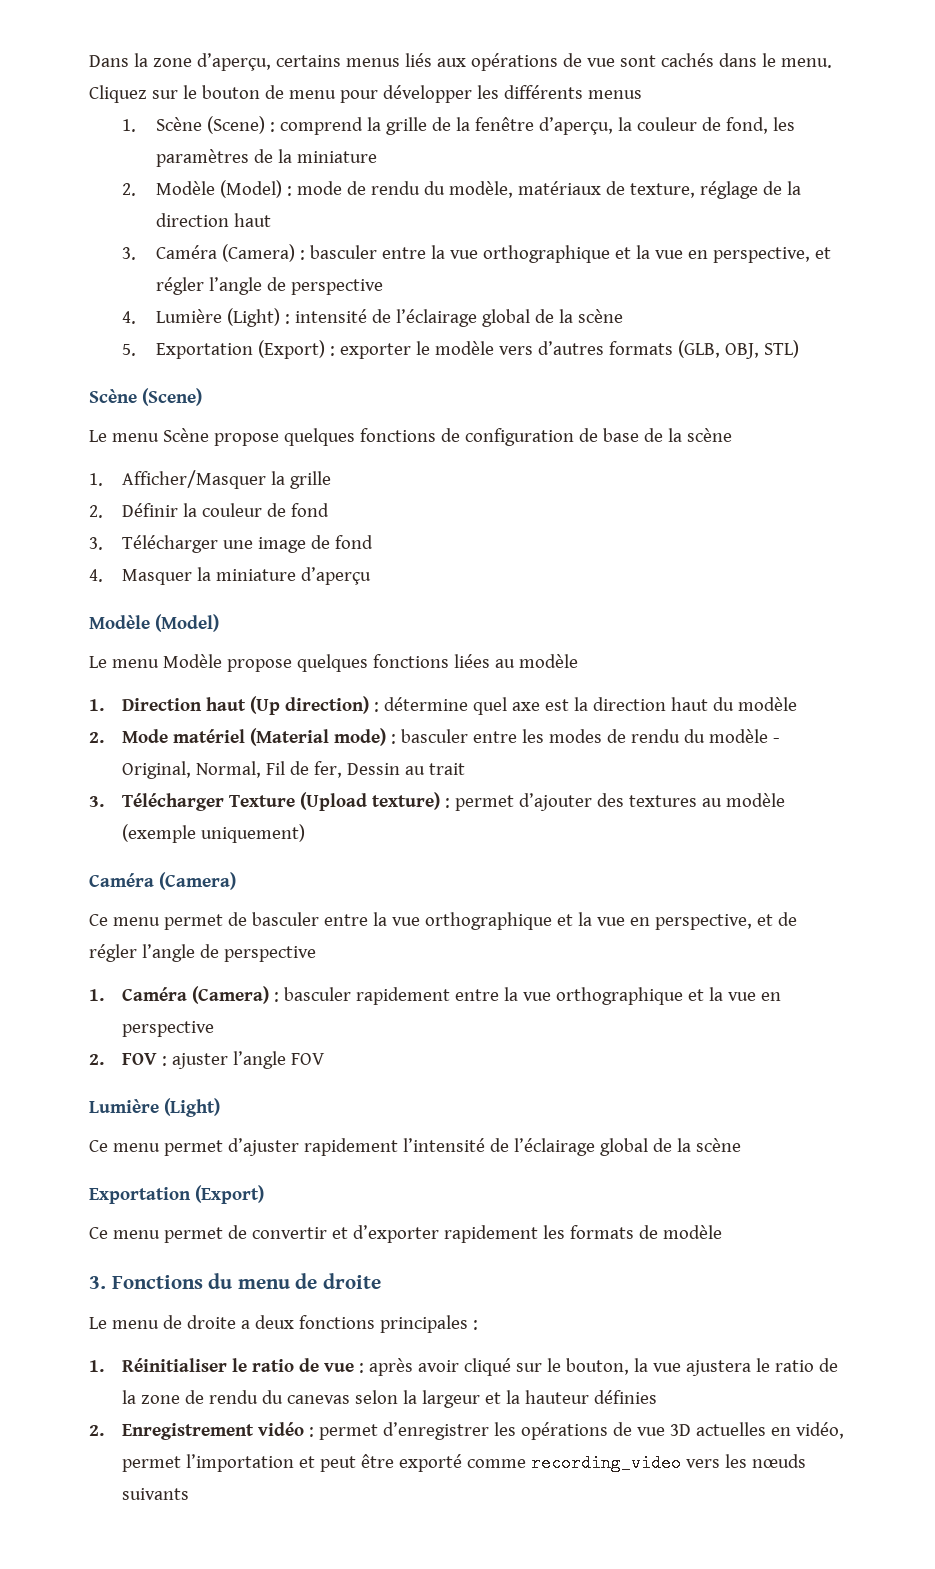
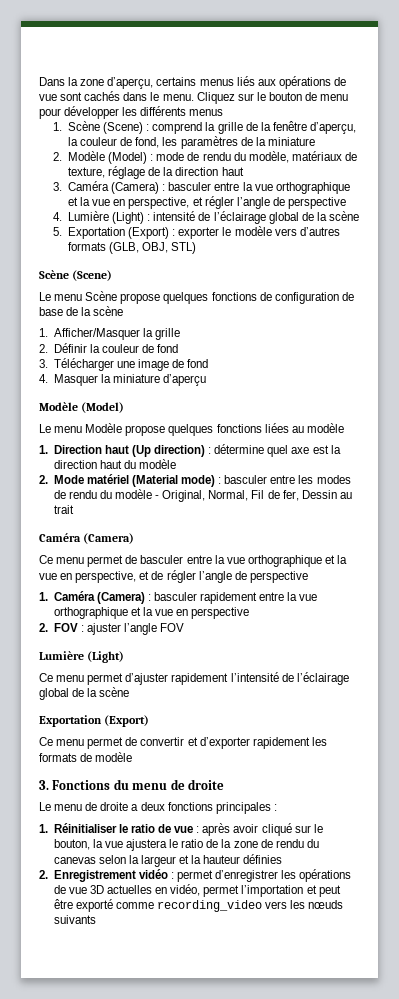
- 3. Télécharger Texture (Upload texture) : permet d’ajouter des textures au modèle (exemple uniquement)

